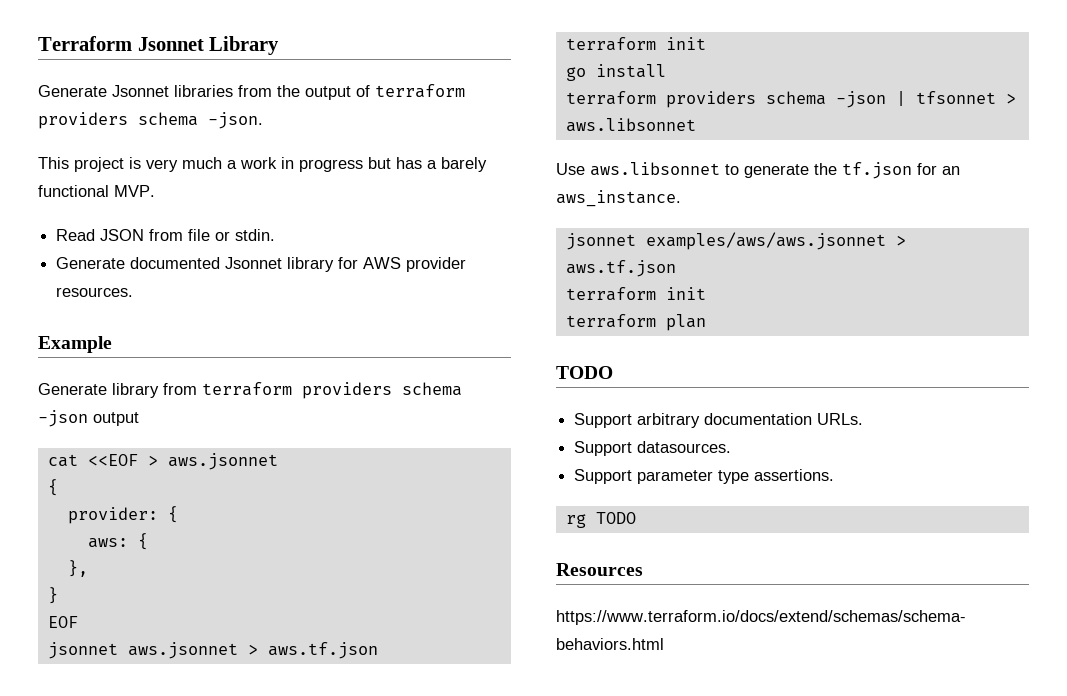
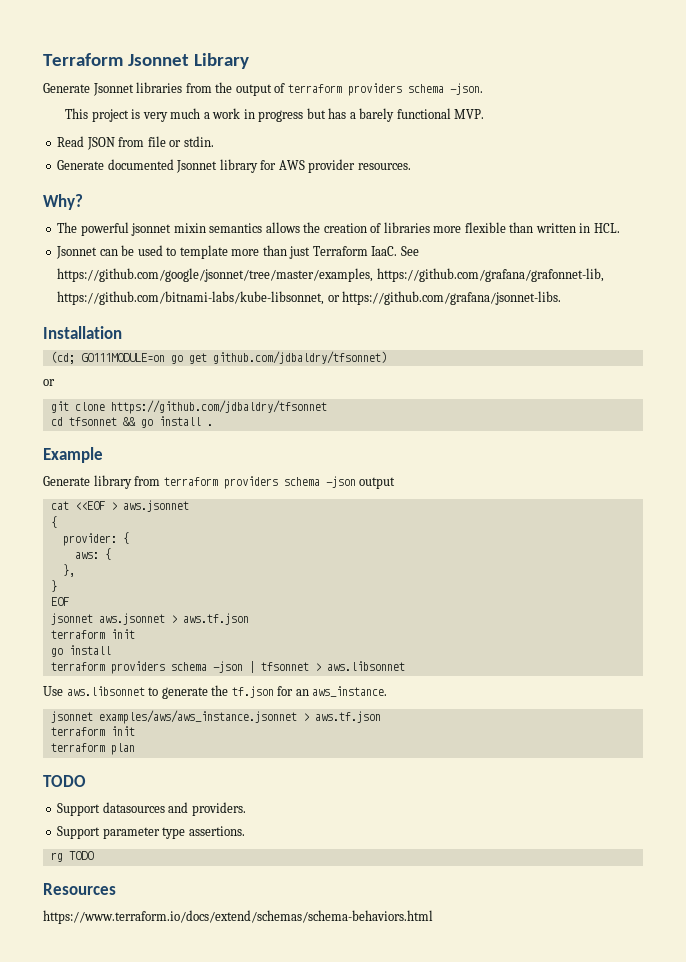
+ Why?
+ The powerful jsonnet mixin semantics allows the creation of libraries more flexible than written in HCL.
+ Jsonnet can be used to template more than just Terraform IaaC. See https://github.com/google/jsonnet/tree/master/examples, https://github.com/grafana/grafonnet-lib, https://github.com/bitnami-labs/kube-libsonnet, or https://github.com/grafana/jsonnet-libs.
+ Installation
+ (cd; GO111MODULE=on go get github.com/jdbaldry/tfsonnet)
+ or
+ git clone https://github.com/jdbaldry/tfsonnet
+ cd tfsonnet && go install .
- jsonnet examples/aws/aws.jsonnet > aws.tf.json
+ jsonnet examples/aws/aws_instance.jsonnet > aws.tf.json
- Support arbitrary documentation URLs.
- Support datasources.
+ Support datasources and providers.

